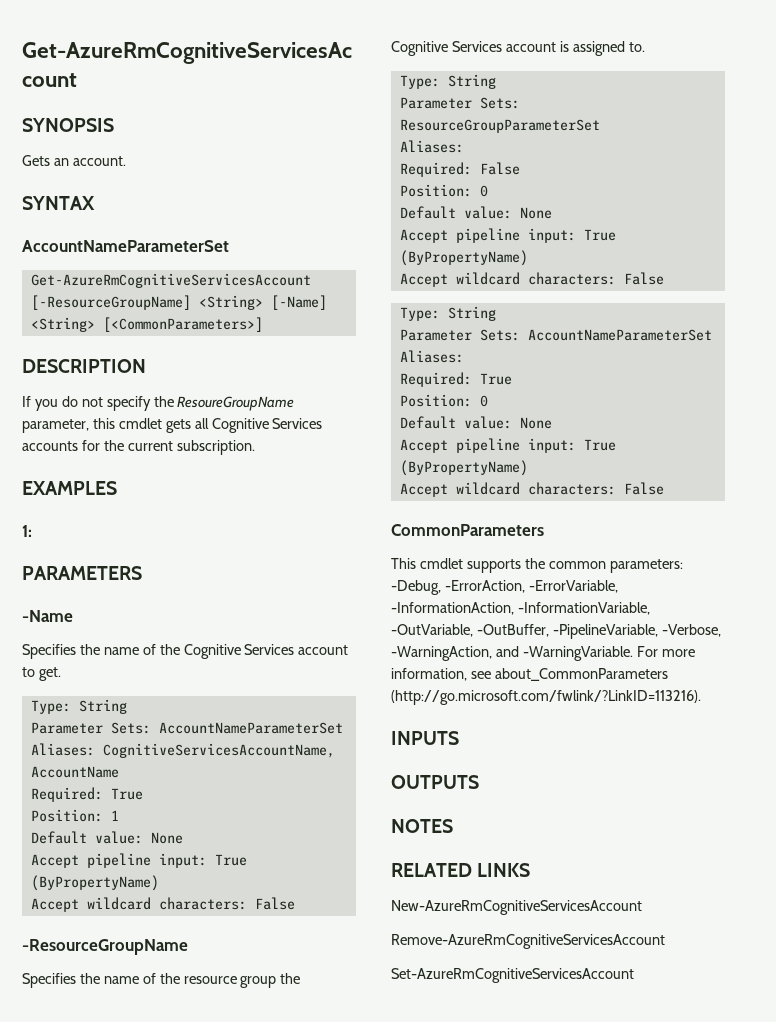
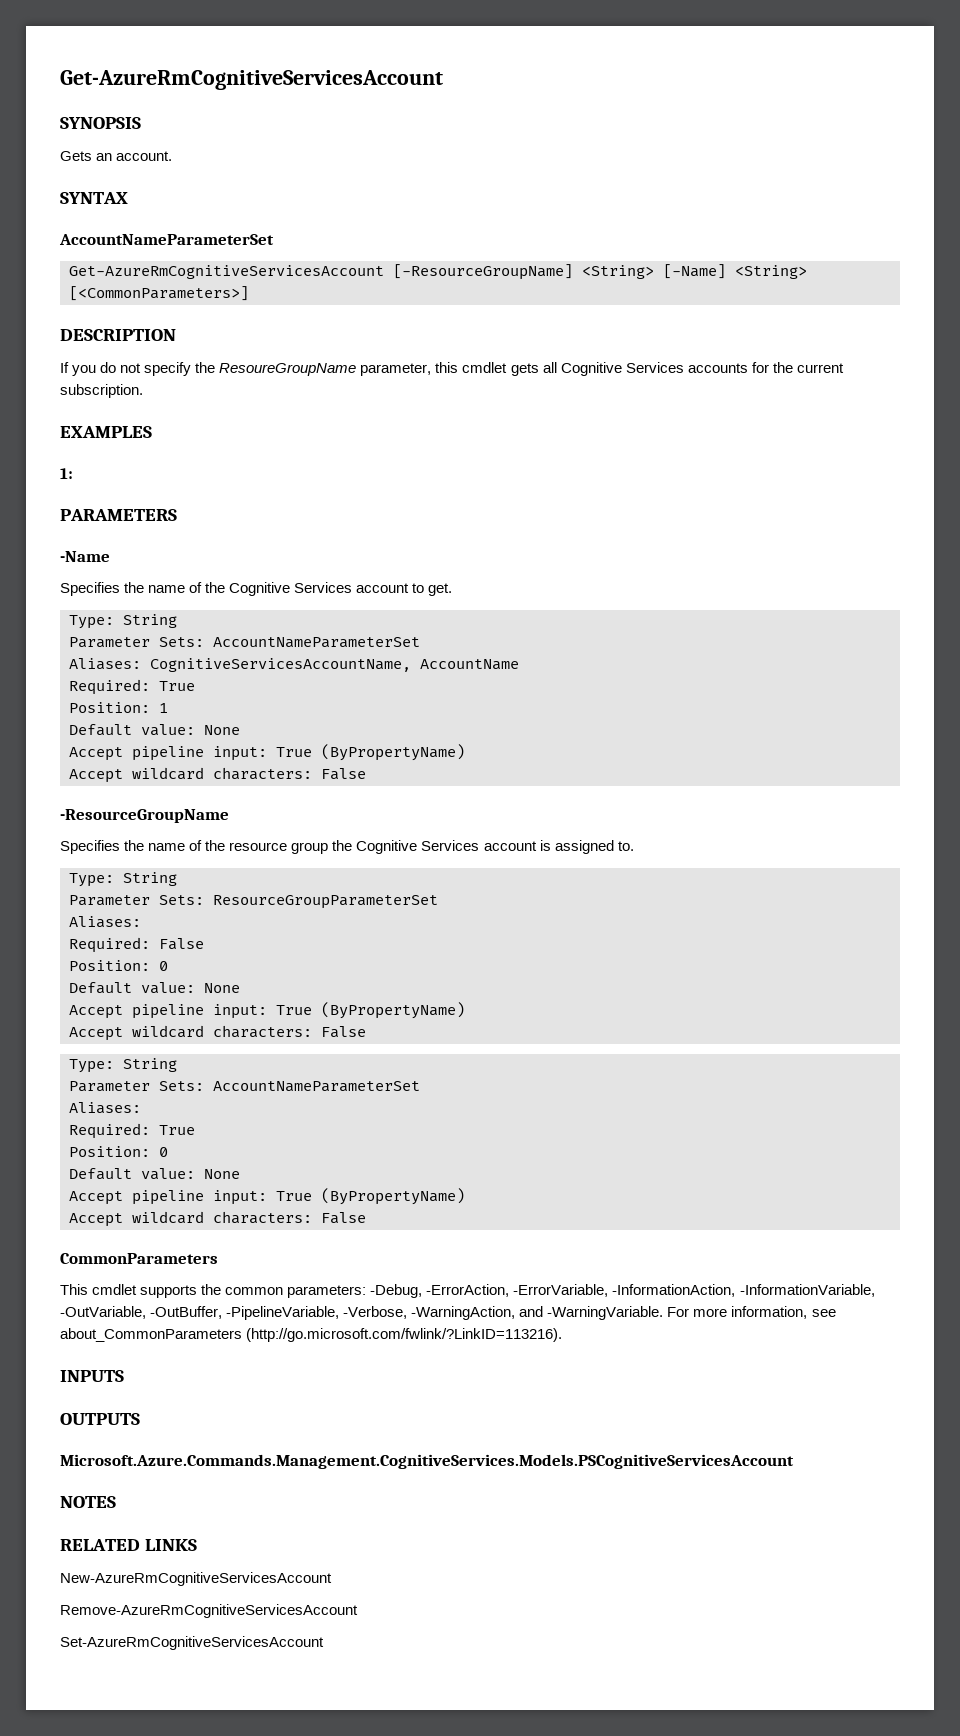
+ Microsoft.Azure.Commands.Management.CognitiveServices.Models.PSCognitiveServicesAccount

